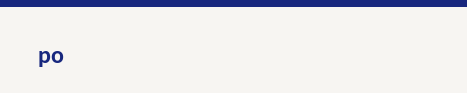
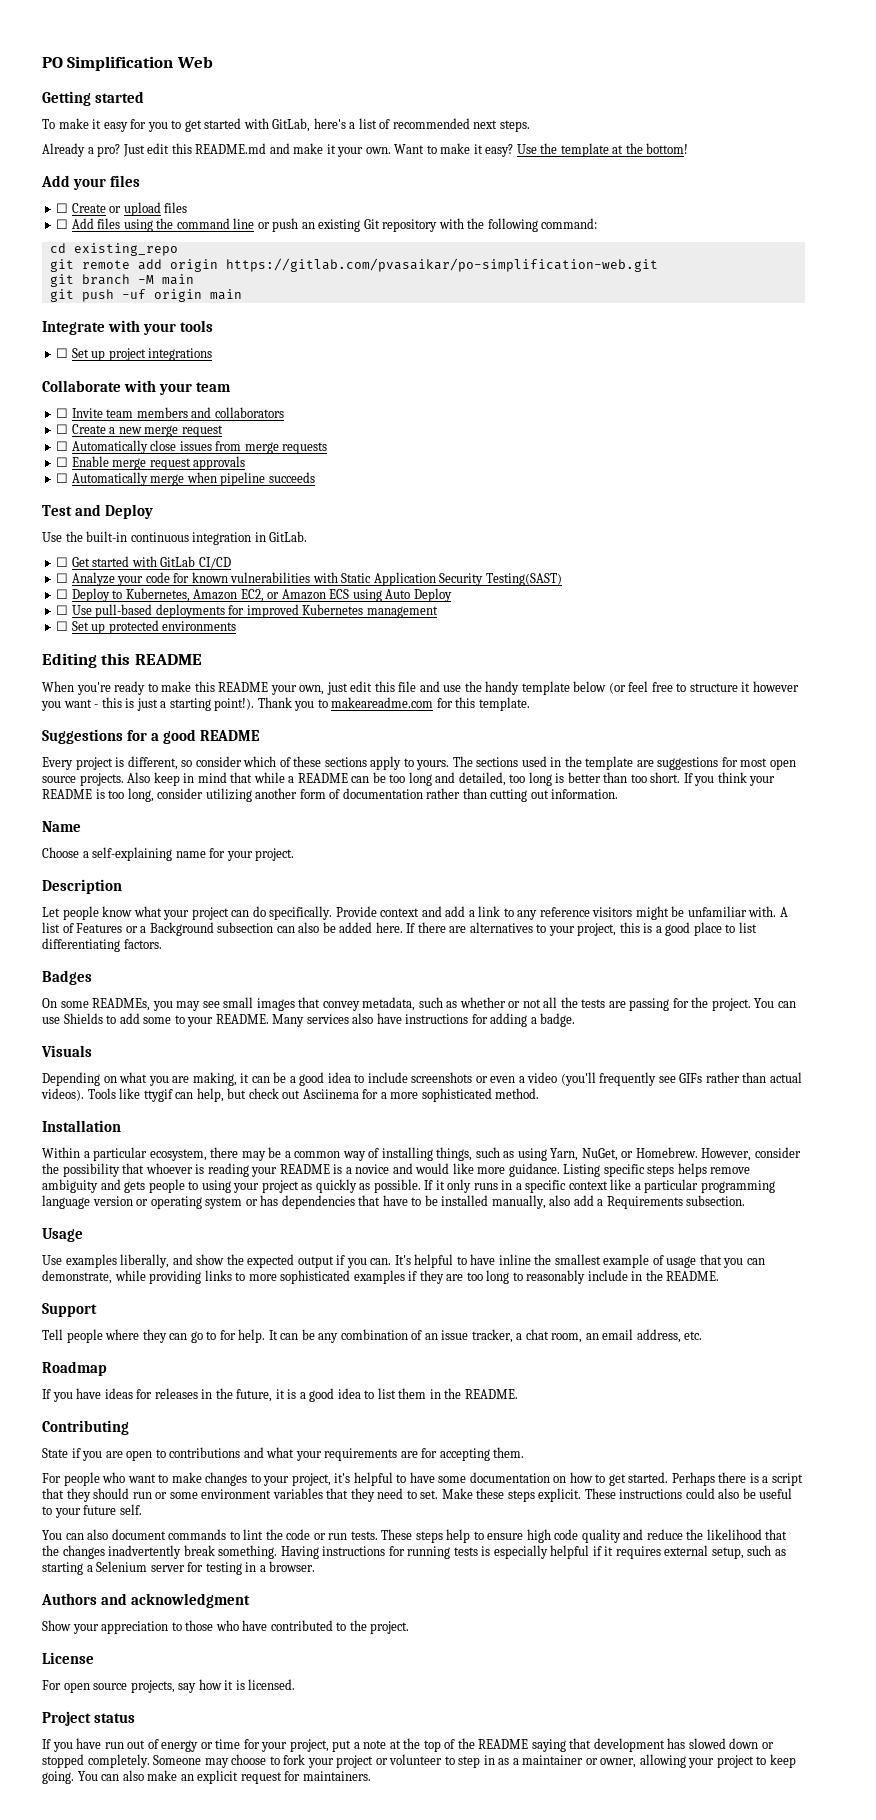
- po
+ PO Simplification Web
+ Getting started
+ To make it easy for you to get started with GitLab, here's a list of recommended next steps.
+ Already a pro? Just edit this README.md and make it your own. Want to make it easy? Use the template at the bottom!
+ Add your files
+ ☐ Create or upload files
+ ☐ Add files using the command line or push an existing Git repository with the following command:
+ cd existing_repo
+ git remote add origin https://gitlab.com/pvasaikar/po-simplification-web.git
+ git branch -M main
+ git push -uf origin main
+ Integrate with your tools
+ ☐ Set up project integrations
+ Collaborate with your team
+ ☐ Invite team members and collaborators
+ ☐ Create a new merge request
+ ☐ Automatically close issues from merge requests
+ ☐ Enable merge request approvals
+ ☐ Automatically merge when pipeline succeeds
+ Test and Deploy
+ Use the built-in continuous integration in GitLab.
+ ☐ Get started with GitLab CI/CD
+ ☐ Analyze your code for known vulnerabilities with Static Application Security Testing(SAST)
+ ☐ Deploy to Kubernetes, Amazon EC2, or Amazon ECS using Auto Deploy
+ ☐ Use pull-based deployments for improved Kubernetes management
+ ☐ Set up protected environments
+ Editing this README
+ When you're ready to make this README your own, just edit this file and use the handy template below (or feel free to structure it however you want - this is just a starting point!). Thank you to makeareadme.com for this template.
+ Suggestions for a good README
+ Every project is different, so consider which of these sections apply to yours. The sections used in the template are suggestions for most open source projects. Also keep in mind that while a README can be too long and detailed, too long is better than too short. If you think your README is too long, consider utilizing another form of documentation rather than cutting out information.
+ Name
+ Choose a self-explaining name for your project.
+ Description
+ Let people know what your project can do specifically. Provide context and add a link to any reference visitors might be unfamiliar with. A list of Features or a Background subsection can also be added here. If there are alternatives to your project, this is a good place to list differentiating factors.
+ Badges
+ On some READMEs, you may see small images that convey metadata, such as whether or not all the tests are passing for the project. You can use Shields to add some to your README. Many services also have instructions for adding a badge.
+ Visuals
+ Depending on what you are making, it can be a good idea to include screenshots or even a video (you'll frequently see GIFs rather than actual videos). Tools like ttygif can help, but check out Asciinema for a more sophisticated method.
+ Installation
+ Within a particular ecosystem, there may be a common way of installing things, such as using Yarn, NuGet, or Homebrew. However, consider the possibility that whoever is reading your README is a novice and would like more guidance. Listing specific steps helps remove ambiguity and gets people to using your project as quickly as possible. If it only runs in a specific context like a particular programming language version or operating system or has dependencies that have to be installed manually, also add a Requirements subsection.
+ Usage
+ Use examples liberally, and show the expected output if you can. It's helpful to have inline the smallest example of usage that you can demonstrate, while providing links to more sophisticated examples if they are too long to reasonably include in the README.
+ Support
+ Tell people where they can go to for help. It can be any combination of an issue tracker, a chat room, an email address, etc.
+ Roadmap
+ If you have ideas for releases in the future, it is a good idea to list them in the README.
+ Contributing
+ State if you are open to contributions and what your requirements are for accepting them.
+ For people who want to make changes to your project, it's helpful to have some documentation on how to get started. Perhaps there is a script that they should run or some environment variables that they need to set. Make these steps explicit. These instructions could also be useful to your future self.
+ You can also document commands to lint the code or run tests. These steps help to ensure high code quality and reduce the likelihood that the changes inadvertently break something. Having instructions for running tests is especially helpful if it requires external setup, such as starting a Selenium server for testing in a browser.
+ Authors and acknowledgment
+ Show your appreciation to those who have contributed to the project.
+ License
+ For open source projects, say how it is licensed.
+ Project status
+ If you have run out of energy or time for your project, put a note at the top of the README saying that development has slowed down or stopped completely. Someone may choose to fork your project or volunteer to step in as a maintainer or owner, allowing your project to keep going. You can also make an explicit request for maintainers.

